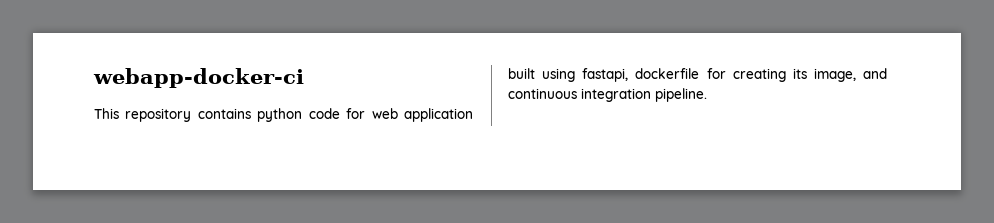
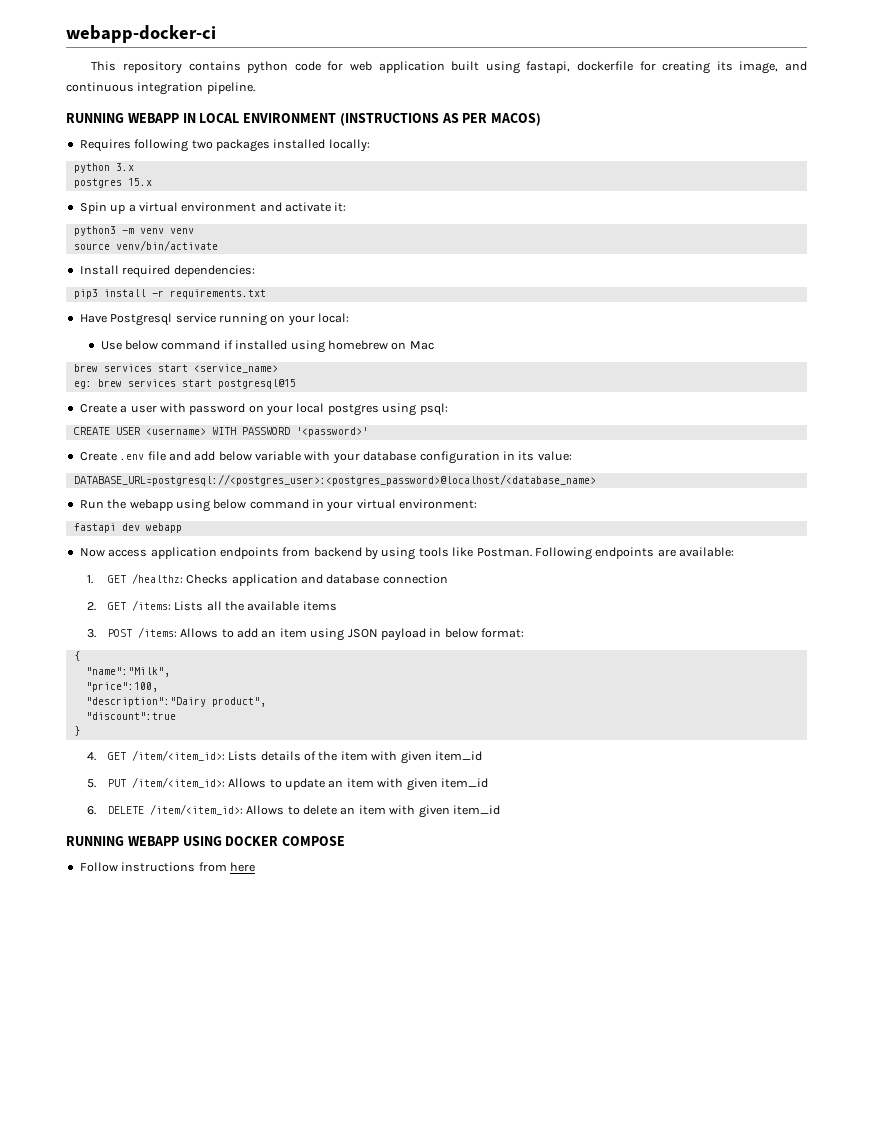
+ RUNNING WEBAPP IN LOCAL ENVIRONMENT (INSTRUCTIONS AS PER MACOS)
+ Requires following two packages installed locally:
+ python 3.x
+ postgres 15.x
+ Spin up a virtual environment and activate it:
+ python3 -m venv venv
+ source venv/bin/activate
+ Install required dependencies:
+ pip3 install -r requirements.txt
+ Have Postgresql service running on your local:
+ Use below command if installed using homebrew on Mac
+ brew services start <service_name>
+ eg: brew services start postgresql@15
+ Create a user with password on your local postgres using psql:
+ CREATE USER <username> WITH PASSWORD '<password>'
+ Create .env file and add below variable with your database configuration in its value:
+ DATABASE_URL=postgresql://<postgres_user>:<postgres_password>@localhost/<database_name>
+ Run the webapp using below command in your virtual environment:
+ fastapi dev webapp
+ Now access application endpoints from backend by using tools like Postman. Following endpoints are available:
+ 1. GET /healthz: Checks application and database connection
+ 2. GET /items: Lists all the available items
+ 3. POST /items: Allows to add an item using JSON payload in below format:
+ {
+ "name":"Milk",
+ "price":100,
+ "description":"Dairy product",
+ "discount":true
+ }
+ 4. GET /item/<item_id>: Lists details of the item with given item_id
+ 5. PUT /item/<item_id>: Allows to update an item with given item_id
+ 6. DELETE /item/<item_id>: Allows to delete an item with given item_id
+ RUNNING WEBAPP USING DOCKER COMPOSE
+ Follow instructions from here

